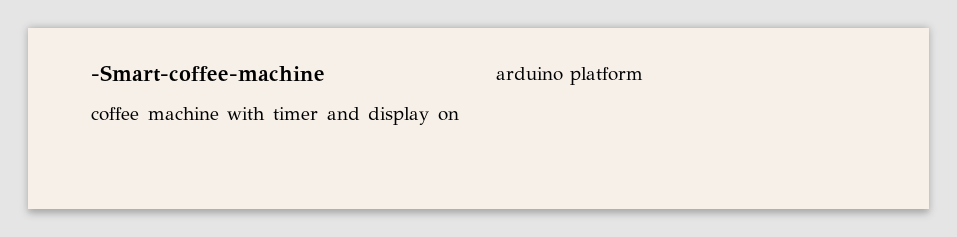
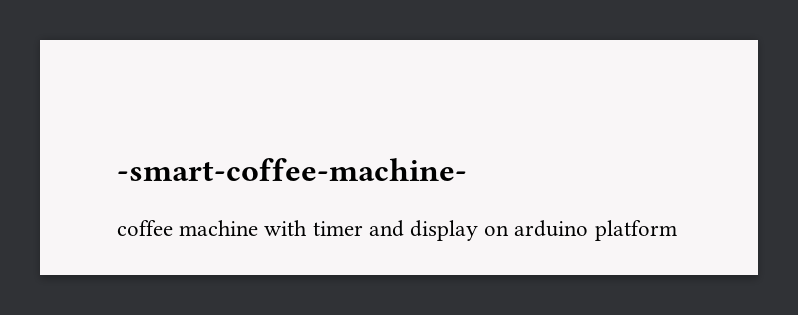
- -Smart-coffee-machine
+ -smart-coffee-machine-

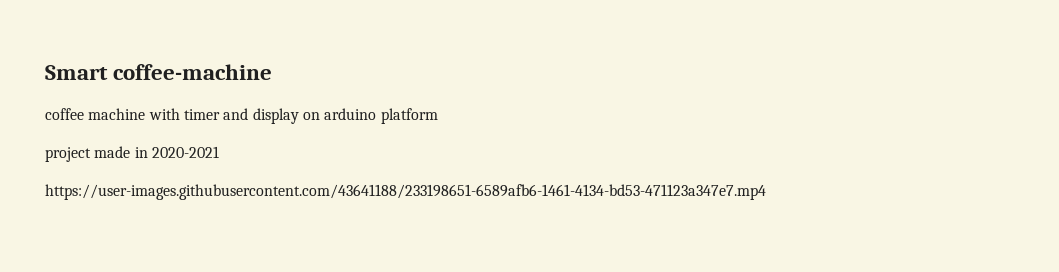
- -smart-coffee-machine-
+ Smart coffee-machine
+ project made in 2020-2021
+ https://user-images.githubusercontent.com/43641188/233198651-6589afb6-1461-4134-bd53-471123a347e7.mp4

